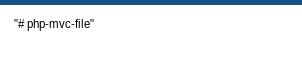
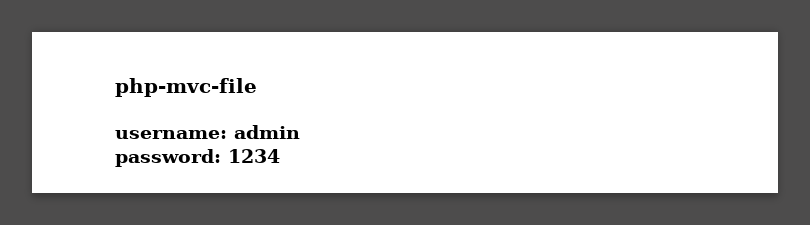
- "# php-mvc-file"
+ php-mvc-file
+ username: admin
+ password: 1234

